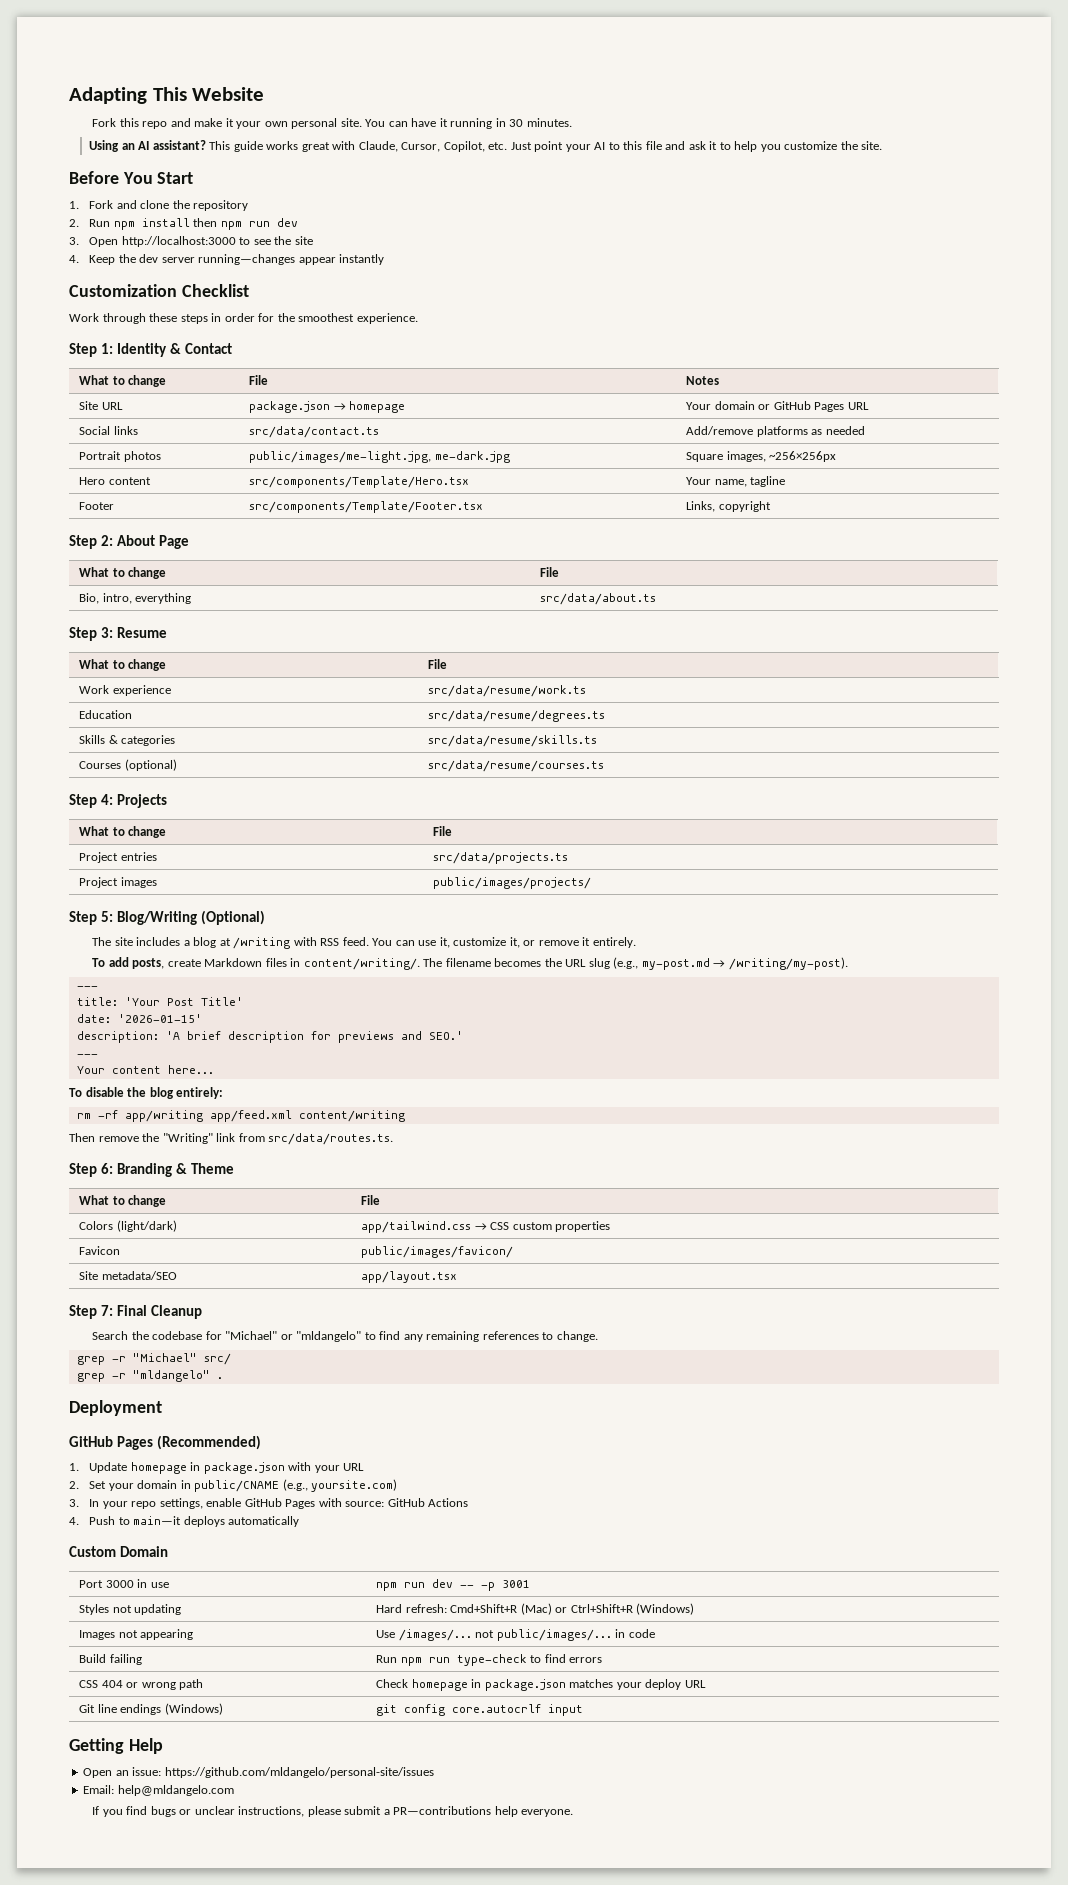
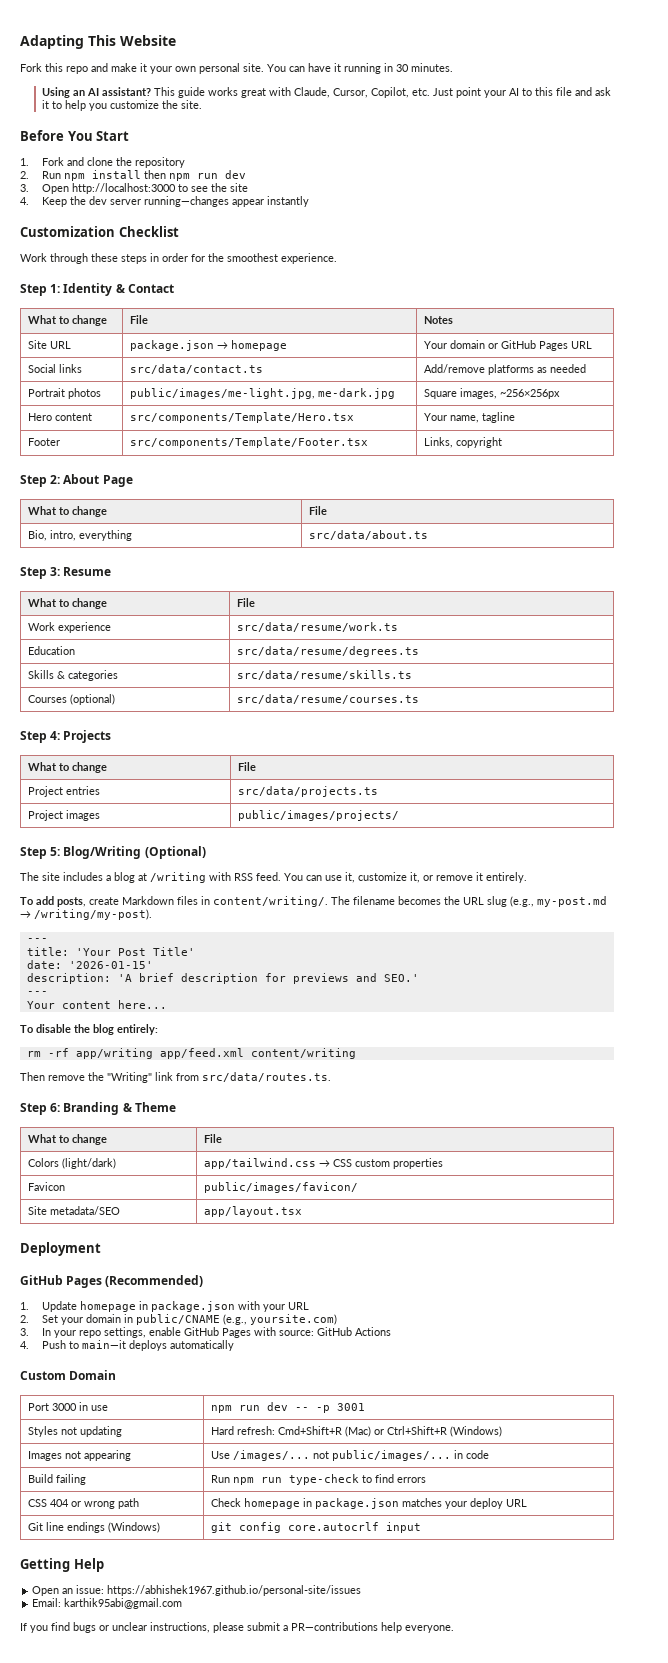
- Step 7: Final Cleanup
- Search the codebase for "Michael" or "mldangelo" to find any remaining references to change.
- grep -r "Michael" src/
- grep -r "mldangelo" .
- Open an issue: https://github.com/mldangelo/personal-site/issues
+ Open an issue: https://abhishek1967.github.io/personal-site/issues
- Email: help@mldangelo.com
+ Email: karthik95abi@gmail.com

